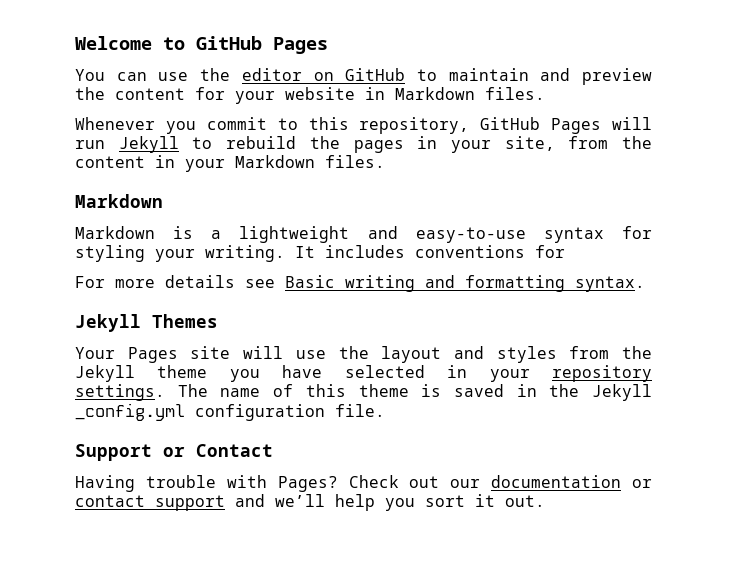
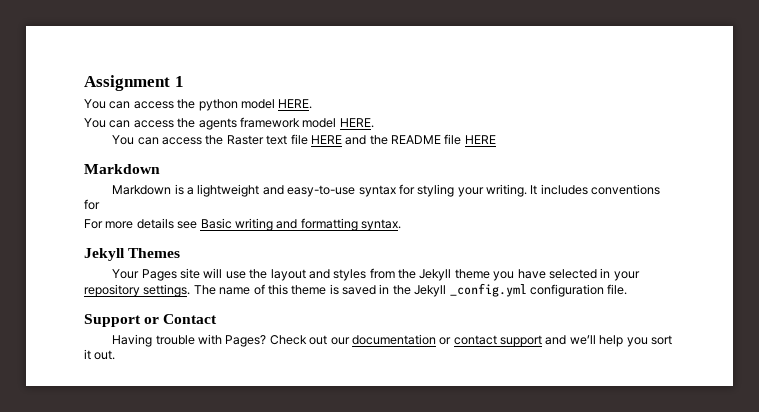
- Welcome to GitHub Pages
- You can use the editor on GitHub to maintain and preview the content for your website in Markdown files.
- Whenever you commit to this repository, GitHub Pages will run Jekyll to rebuild the pages in your site, from the content in your Markdown files.
+ Assignment 1
+ You can access the python model HERE.
+ You can access the agents framework model HERE.
+ You can access the Raster text file HERE and the README file HERE

